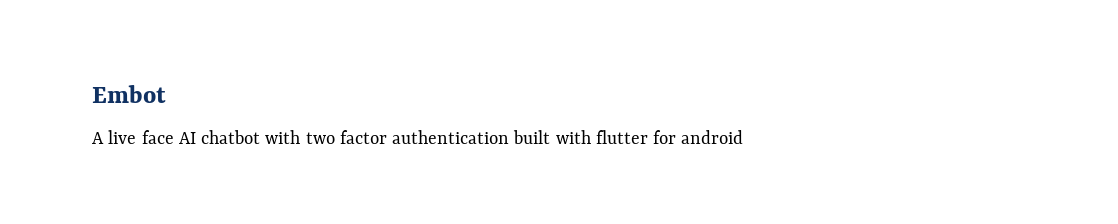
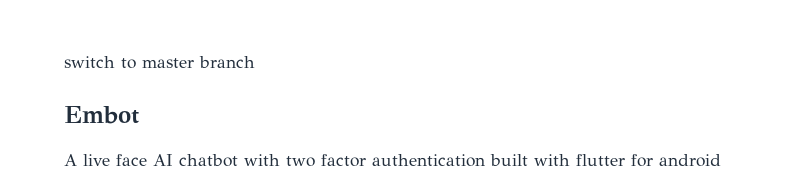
+ switch to master branch

